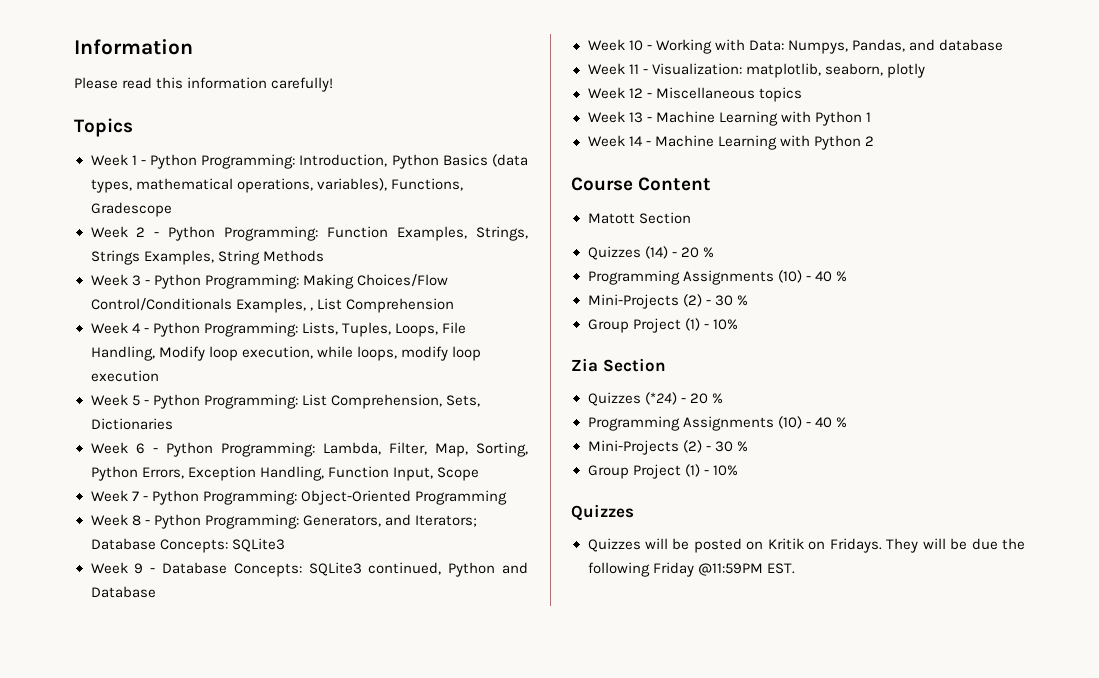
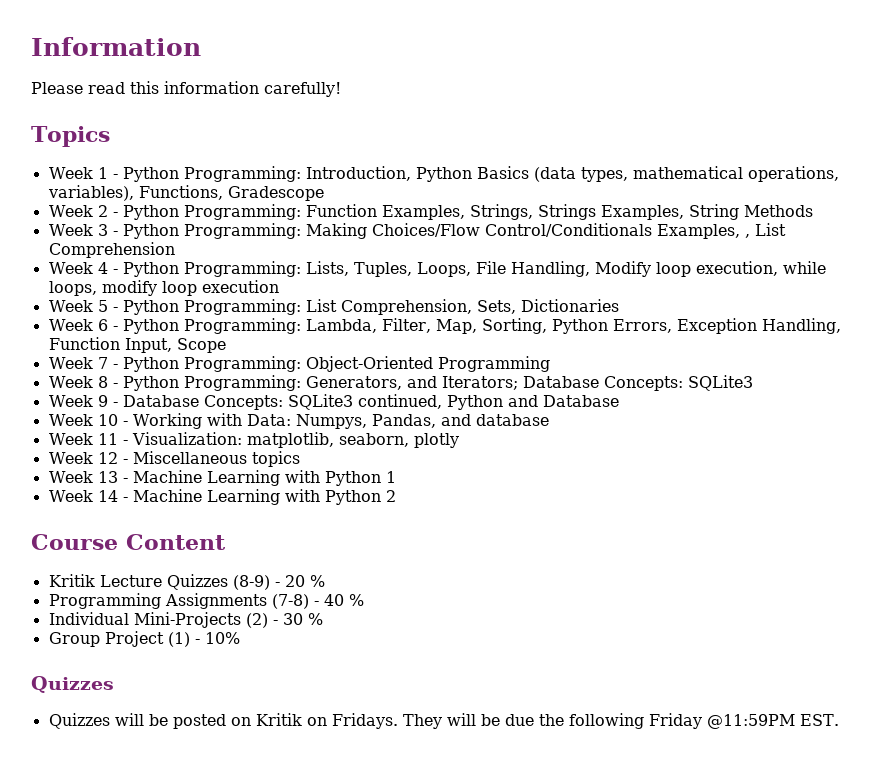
- Matott Section
- Quizzes (14) - 20 %
- Programming Assignments (10) - 40 %
- Mini-Projects (2) - 30 %
- Group Project (1) - 10%
- Zia Section
- Quizzes (*24) - 20 %
- Programming Assignments (10) - 40 %
- Mini-Projects (2) - 30 %
+ Kritik Lecture Quizzes (8-9) - 20 %
+ Programming Assignments (7-8) - 40 %
+ Individual Mini-Projects (2) - 30 %

